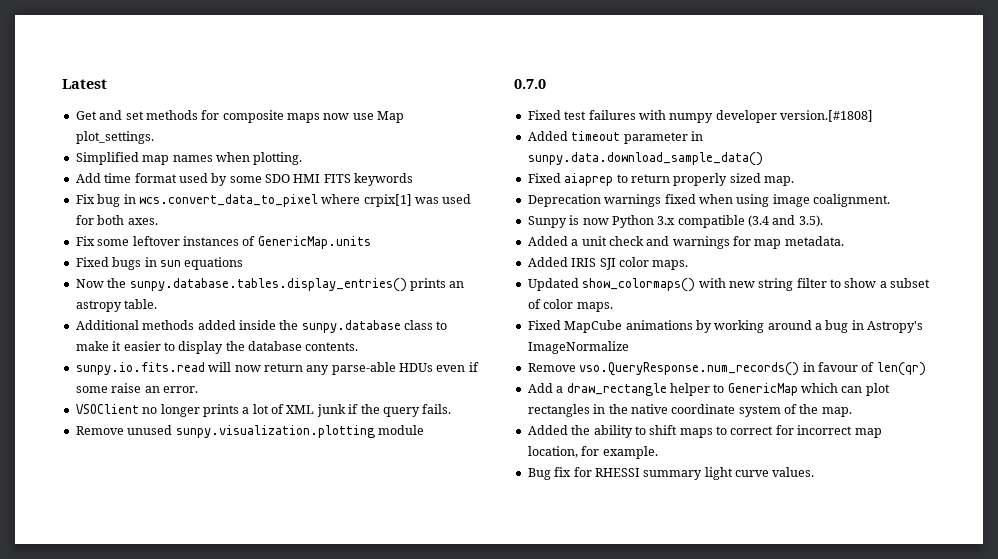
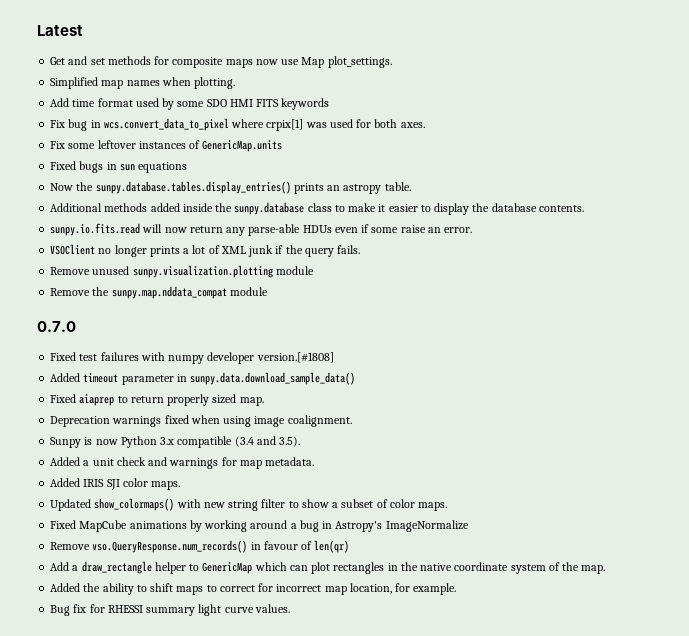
+ Remove the sunpy.map.nddata_compat module

